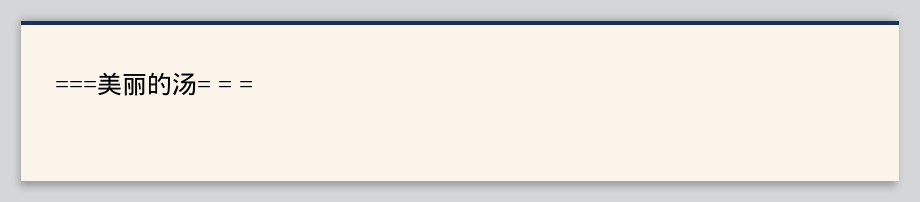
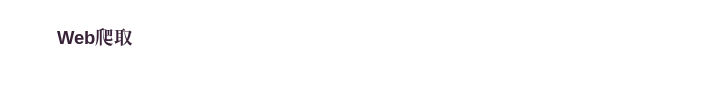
- ===美丽的汤= = =
+ Web爬取

